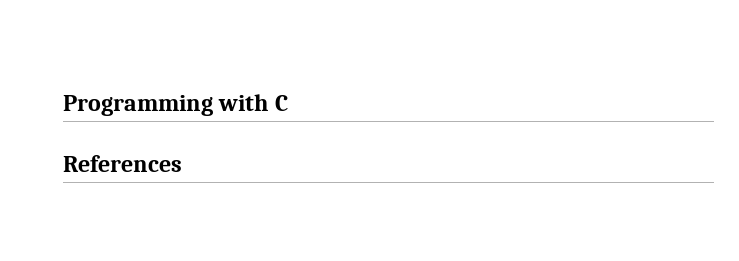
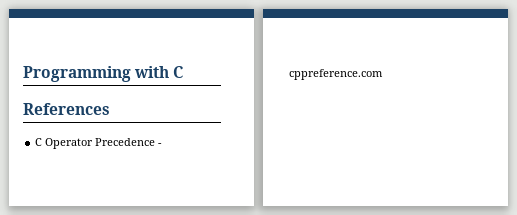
+ C Operator Precedence - cppreference.com

